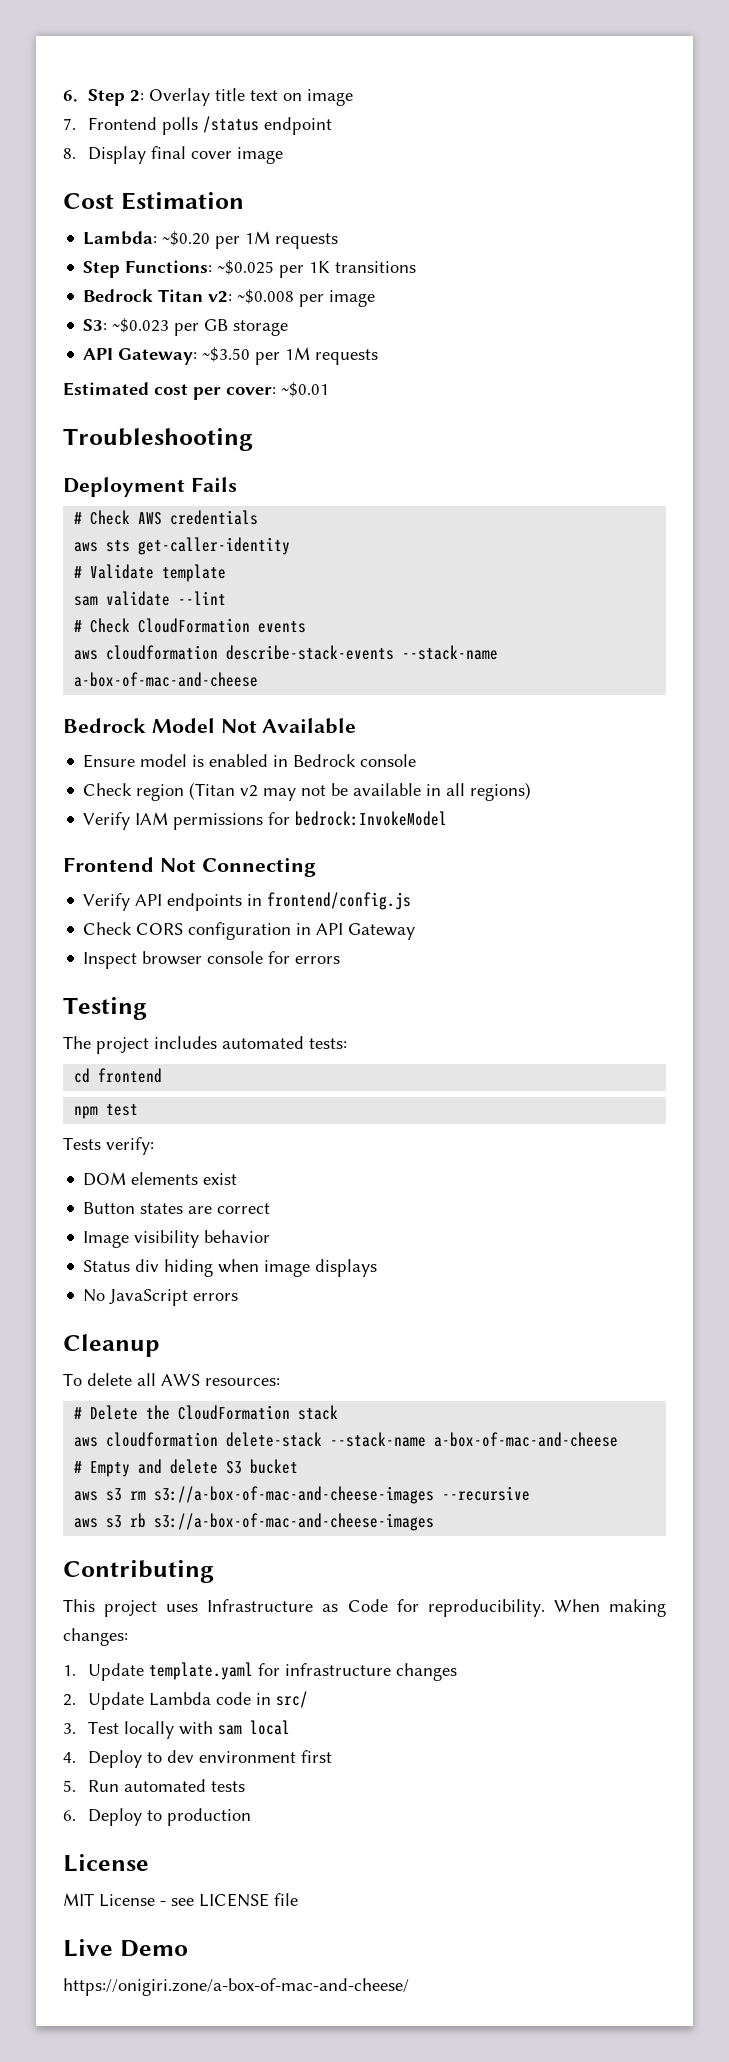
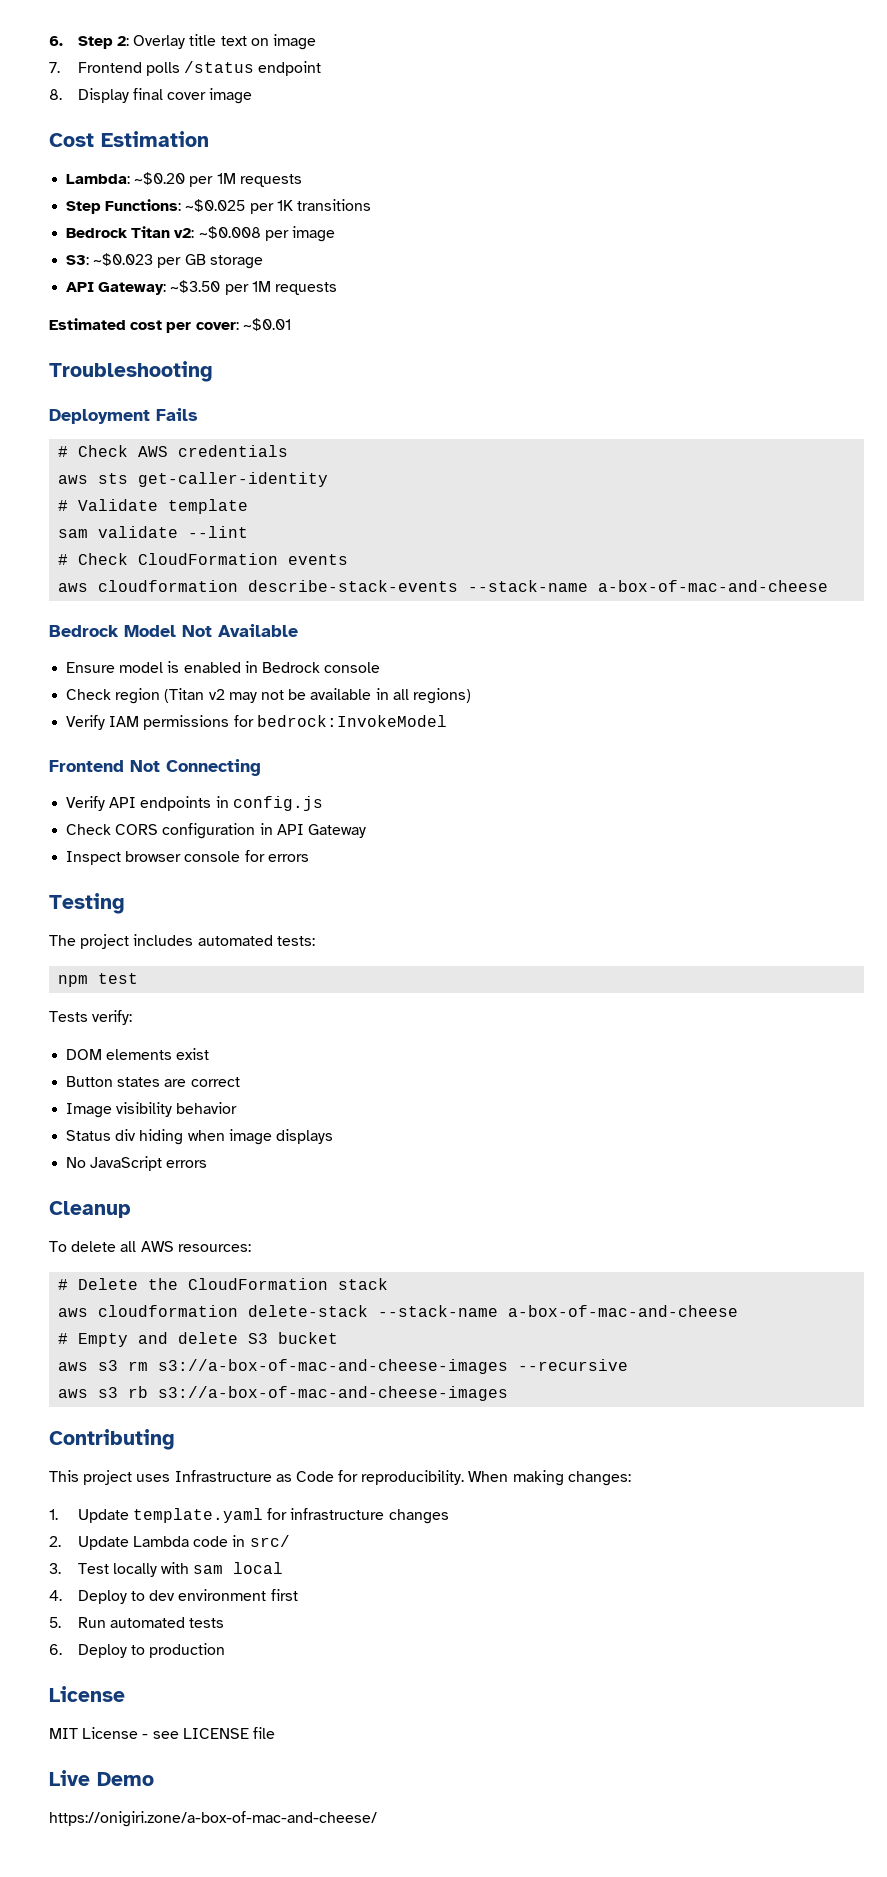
- Verify API endpoints in frontend/config.js
+ Verify API endpoints in config.js
- cd frontend

